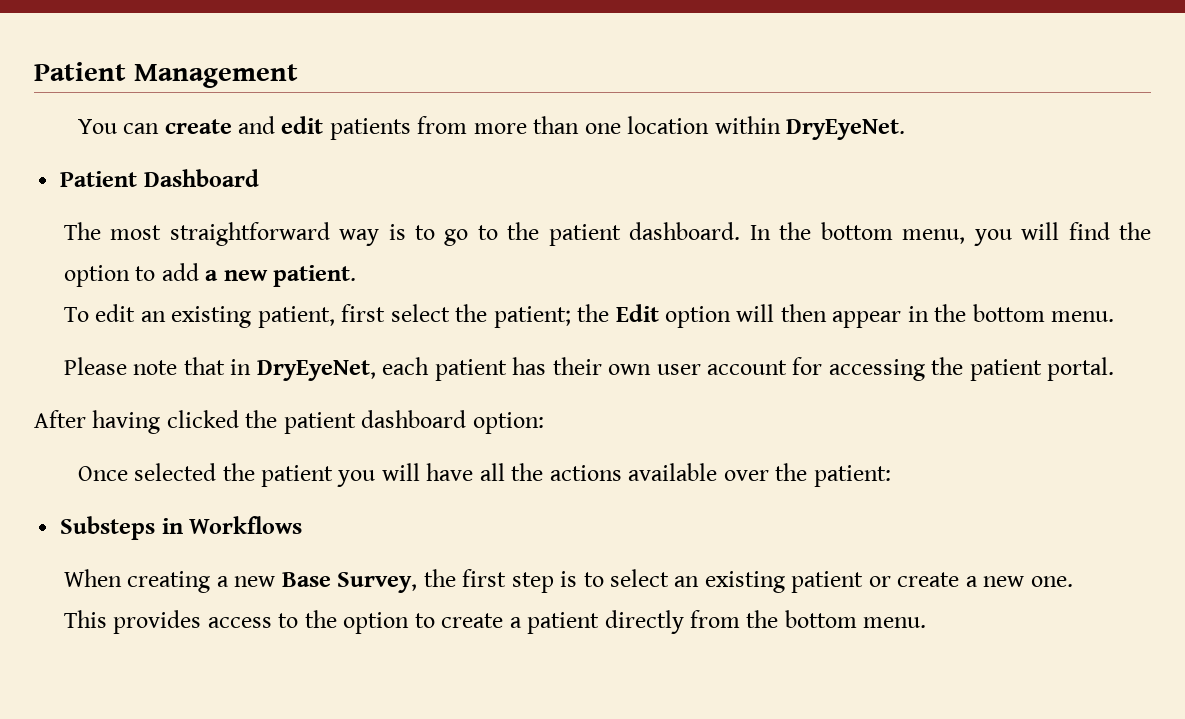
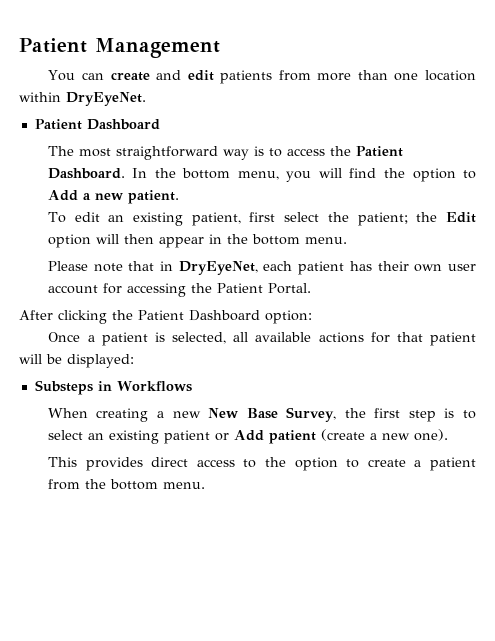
- The most straightforward way is to go to the patient dashboard.
+ The most straightforward way is to access the Patient Dashboard.
- In the bottom menu, you will find the option to add a new patient.
+ In the bottom menu, you will find the option to Add a new patient.
- Please note that in DryEyeNet, each patient has their own user account for accessing the patient portal.
+ Please note that in DryEyeNet, each patient has their own user account for accessing the Patient Portal.
- After having clicked the patient dashboard option:
- Once selected the patient you will have all the actions available over the patient:
+ After clicking the Patient Dashboard option:
+ Once a patient is selected, all available actions for that patient will be displayed:
- When creating a new Base Survey, the first step is to select an existing patient or create a new one.
+ When creating a new New Base Survey, the first step is to select an existing patient or Add patient (create a new one).
- This provides access to the option to create a patient directly from the bottom menu.
+ This provides direct access to the option to create a patient from the bottom menu.

